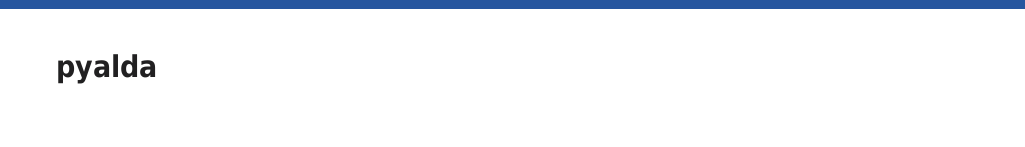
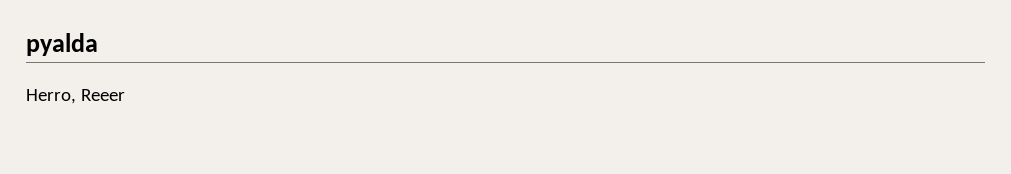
+ Herro, Reeer

